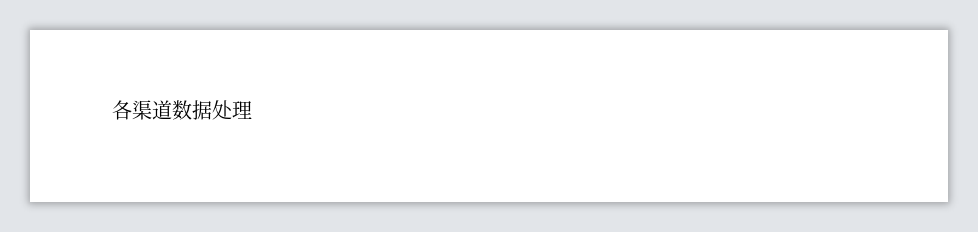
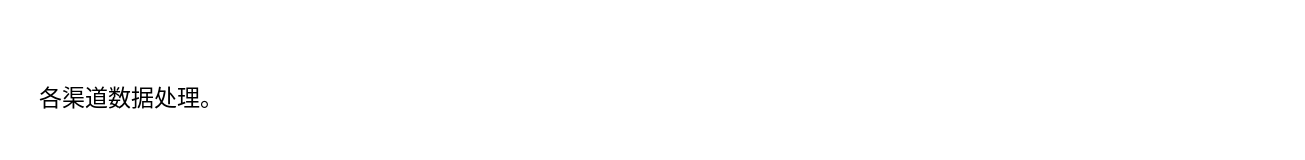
- 各渠道数据处理
+ 各渠道数据处理。

